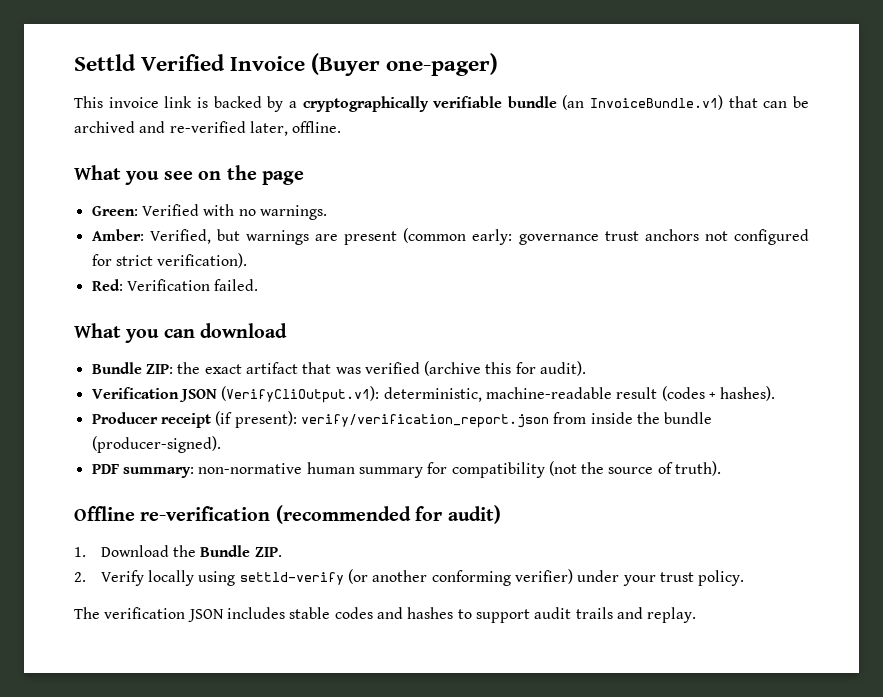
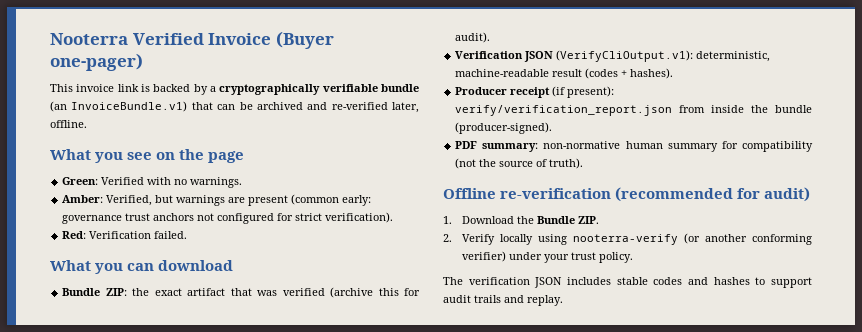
- Settld Verified Invoice (Buyer one-pager)
+ Nooterra Verified Invoice (Buyer one-pager)
- 2. Verify locally using settld-verify (or another conforming verifier) under your trust policy.
+ 2. Verify locally using nooterra-verify (or another conforming verifier) under your trust policy.

